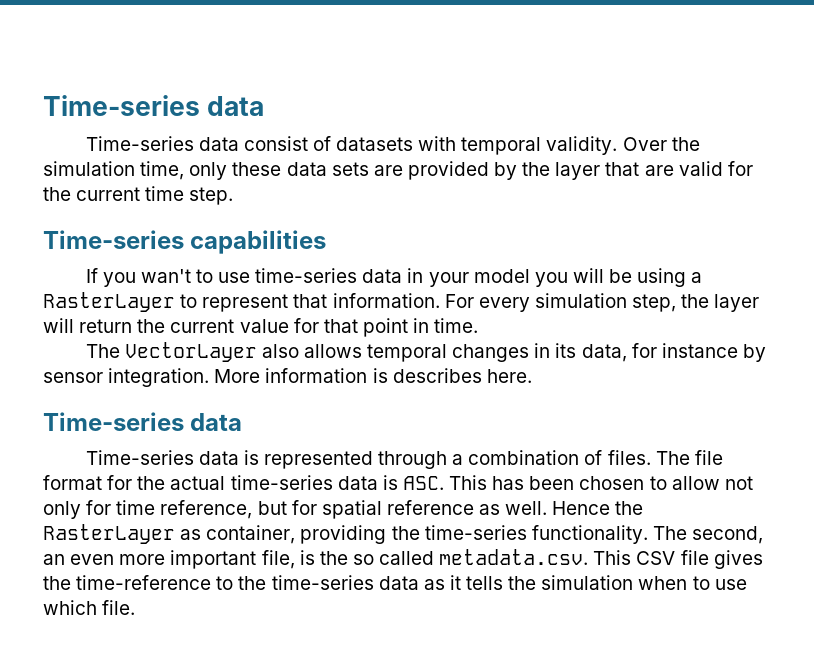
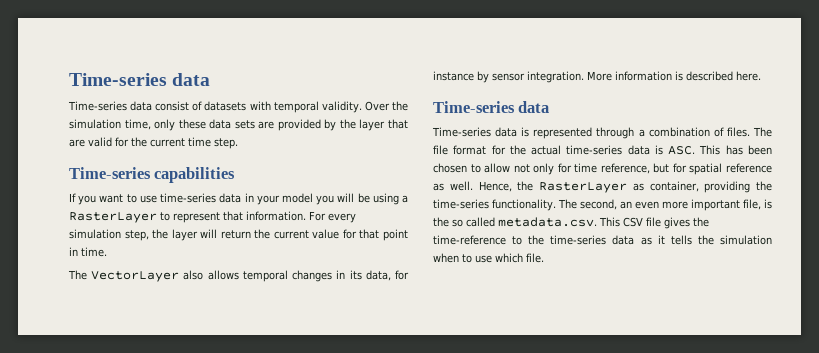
- If you wan't to use time-series data in your model you will be using a RasterLayer to represent that information.
+ If you want to use time-series data in your model you will be using a RasterLayer to represent that information.
- More information is describes here.
+ More information is described here.
- Hence the RasterLayer as container, providing the time-series functionality.
+ Hence, the RasterLayer as container, providing the time-series functionality.

